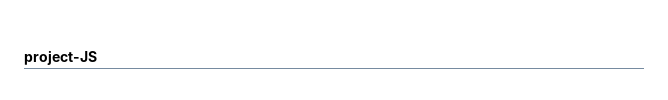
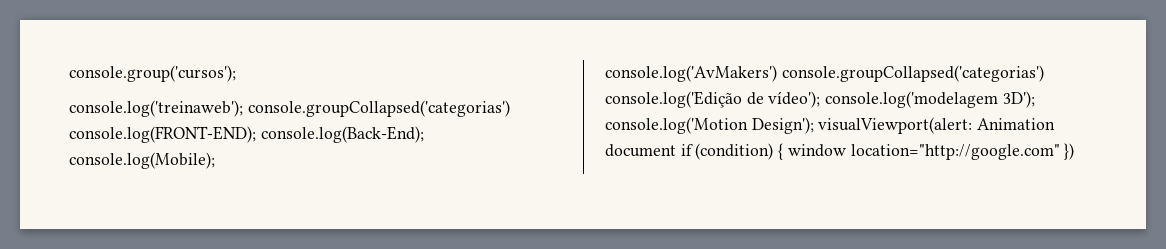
- project-JS
+ console.group('cursos');
+ console.log('treinaweb'); console.groupCollapsed('categorias') console.log(FRONT-END); console.log(Back-End); console.log(Mobile);
+ console.log('AvMakers') console.groupCollapsed('categorias') console.log('Edição de vídeo'); console.log('modelagem 3D'); console.log('Motion Design'); visualViewport(alert: Animation document if (condition) { window location="http://google.com" })

